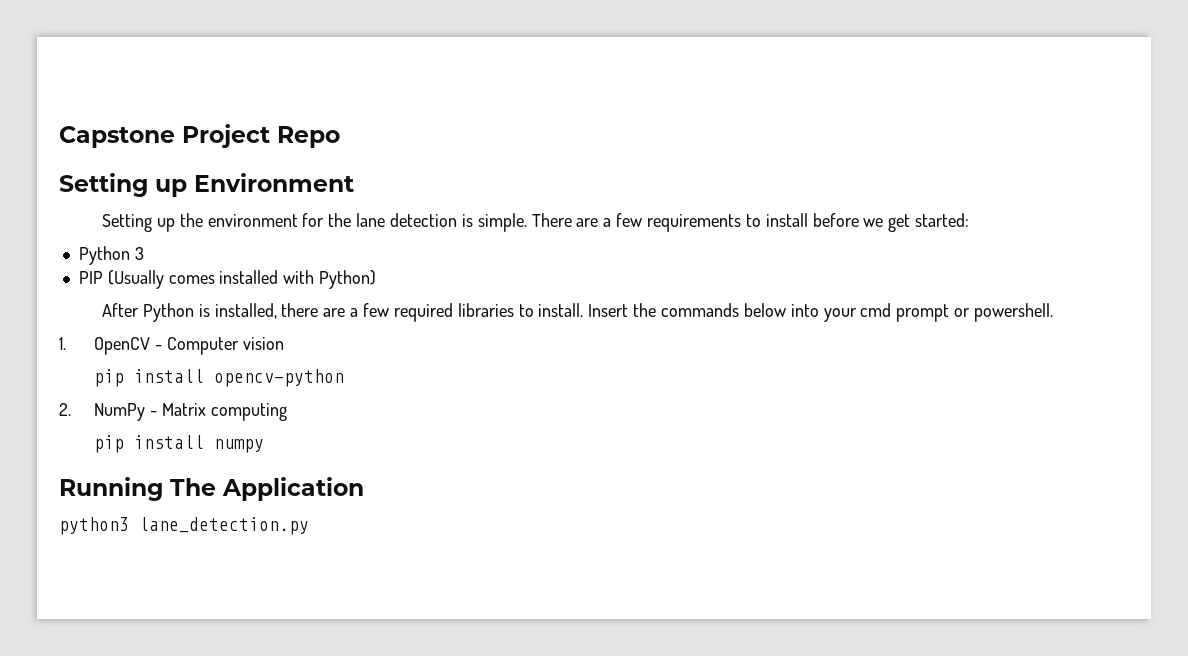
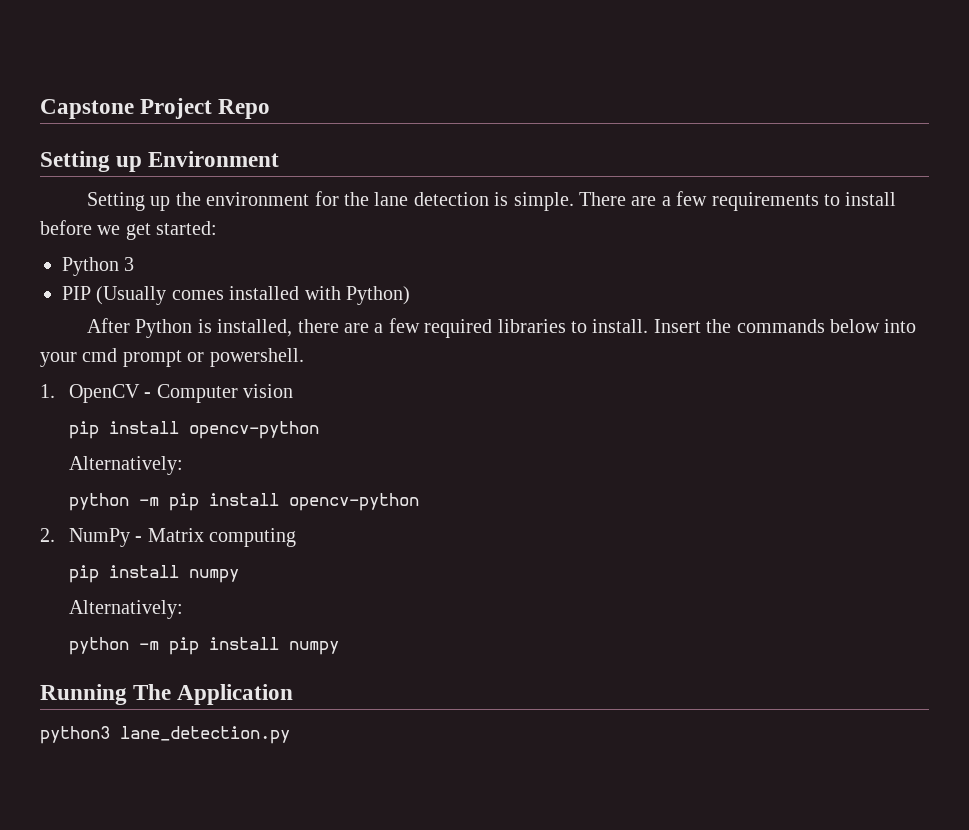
  1. OpenCV - Computer vision
  pip install opencv-python
+ Alternatively:
+ python -m pip install opencv-python
  2. NumPy - Matrix computing
  pip install numpy
+ Alternatively:
+ python -m pip install numpy

